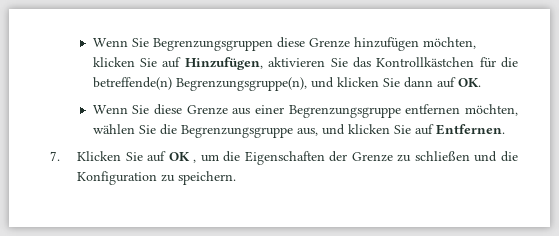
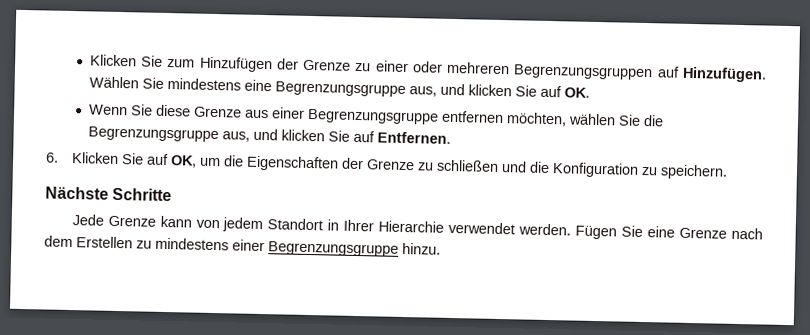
- Wenn Sie Begrenzungsgruppen diese Grenze hinzufügen möchten, klicken Sie auf Hinzufügen, aktivieren Sie das Kontrollkästchen für die betreffende(n) Begrenzungsgruppe(n), und klicken Sie dann auf OK.
+ Klicken Sie zum Hinzufügen der Grenze zu einer oder mehreren Begrenzungsgruppen auf Hinzufügen. Wählen Sie mindestens eine Begrenzungsgruppe aus, und klicken Sie auf OK.
- 7. Klicken Sie auf OK , um die Eigenschaften der Grenze zu schließen und die Konfiguration zu speichern.
+ 6. Klicken Sie auf OK, um die Eigenschaften der Grenze zu schließen und die Konfiguration zu speichern.
+ Nächste Schritte
+ Jede Grenze kann von jedem Standort in Ihrer Hierarchie verwendet werden. Fügen Sie eine Grenze nach dem Erstellen zu mindestens einer Begrenzungsgruppe hinzu.

